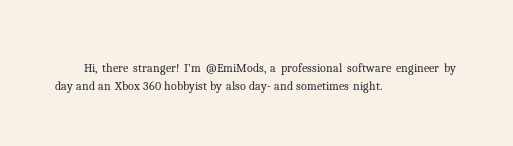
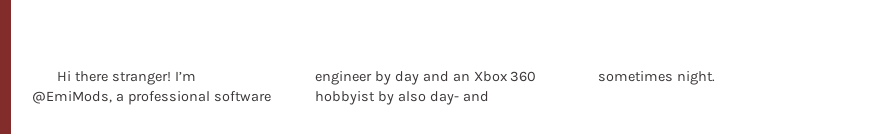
- Hi, there stranger!
+ Hi there stranger!

